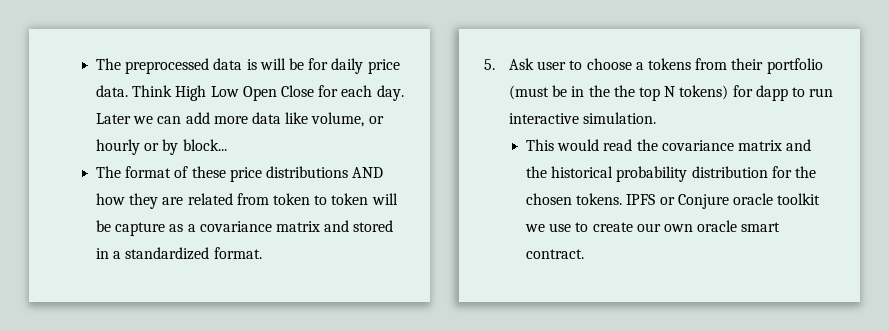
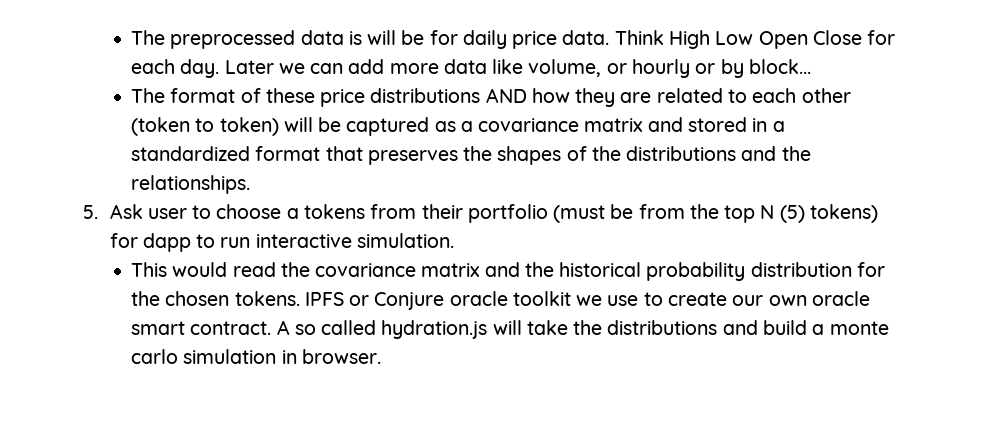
- The format of these price distributions AND how they are related from token to token will be capture as a covariance matrix and stored in a standardized format.
+ The format of these price distributions AND how they are related to each other (token to token) will be captured as a covariance matrix and stored in a standardized format that preserves the shapes of the distributions and the relationships.
- 5. Ask user to choose a tokens from their portfolio (must be in the the top N tokens) for dapp to run interactive simulation.
+ 5. Ask user to choose a tokens from their portfolio (must be from the top N (5) tokens) for dapp to run interactive simulation.
+ A so called hydration.js will take the distributions and build a monte carlo simulation in browser.

